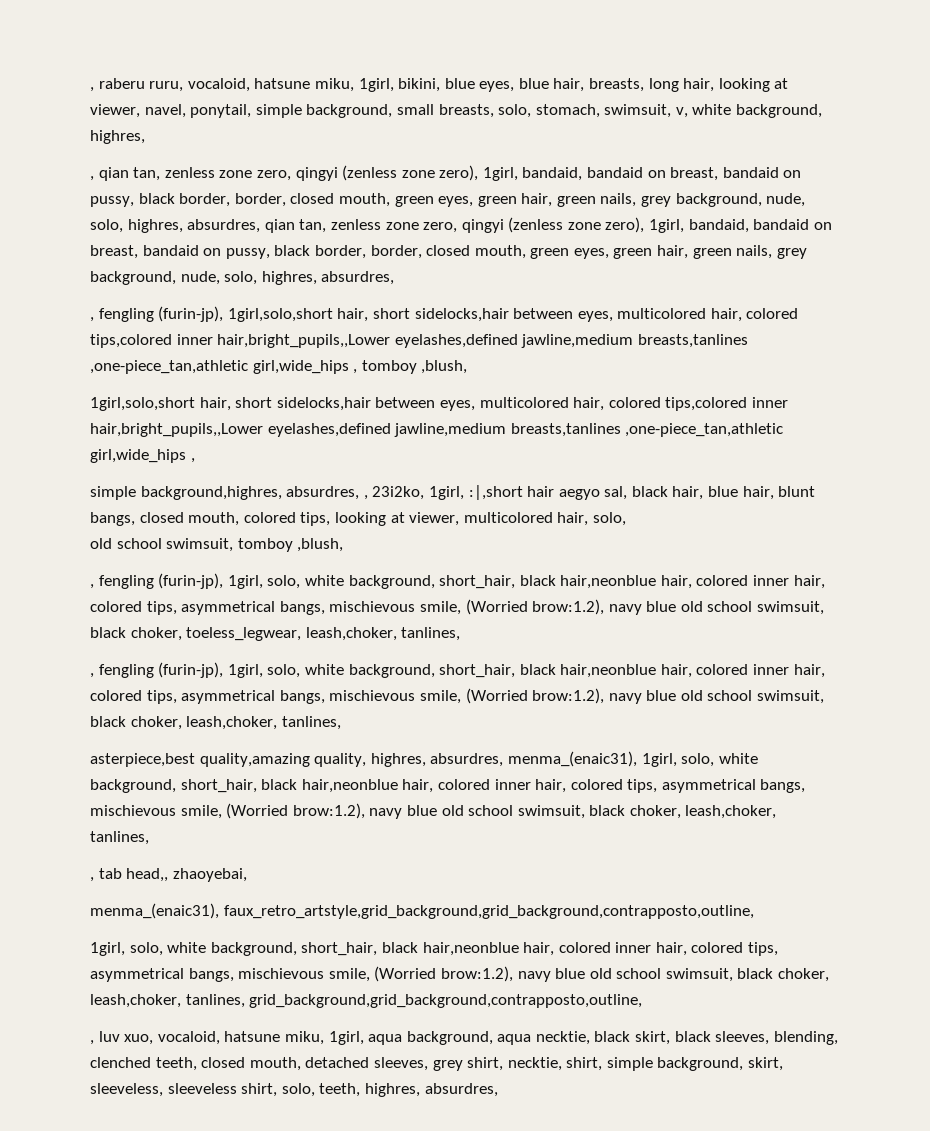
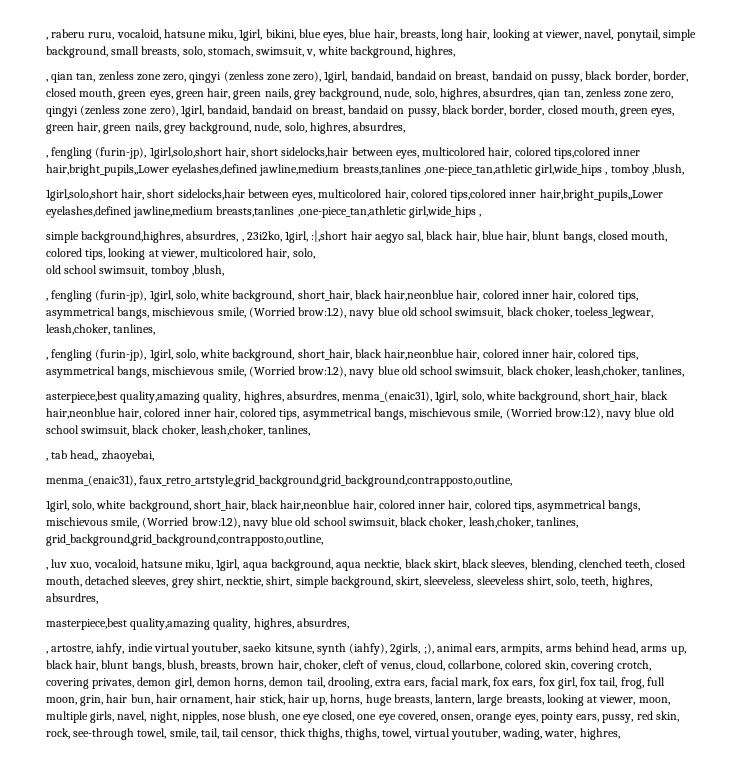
+ masterpiece,best quality,amazing quality, highres, absurdres,
+ , artostre, iahfy, indie virtual youtuber, saeko kitsune, synth (iahfy), 2girls, ;), animal ears, armpits, arms behind head, arms up, black hair, blunt bangs, blush, breasts, brown hair, choker, cleft of venus, cloud, collarbone, colored skin, covering crotch, covering privates, demon girl, demon horns, demon tail, drooling, extra ears, facial mark, fox ears, fox girl, fox tail, frog, full moon, grin, hair bun, hair ornament, hair stick, hair up, horns, huge breasts, lantern, large breasts, looking at viewer, moon, multiple girls, navel, night, nipples, nose blush, one eye closed, one eye covered, onsen, orange eyes, pointy ears, pussy, red skin, rock, see-through towel, smile, tail, tail censor, thick thighs, thighs, towel, virtual youtuber, wading, water, highres,

